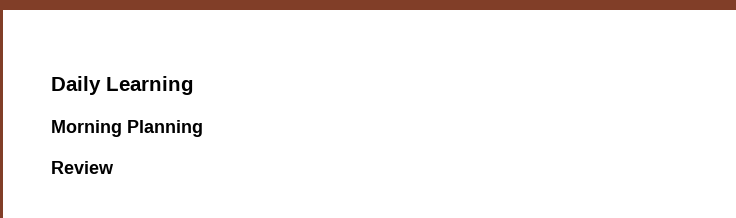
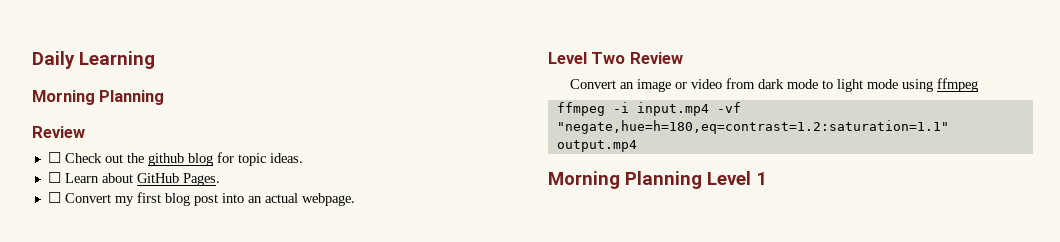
+ ☐ Check out the github blog for topic ideas.
+ ☐ Learn about GitHub Pages.
+ ☐ Convert my first blog post into an actual webpage.
+ Level Two Review
+ Convert an image or video from dark mode to light mode using ffmpeg
+ ffmpeg -i input.mp4 -vf "negate,hue=h=180,eq=contrast=1.2:saturation=1.1" output.mp4
+ Morning Planning Level 1

